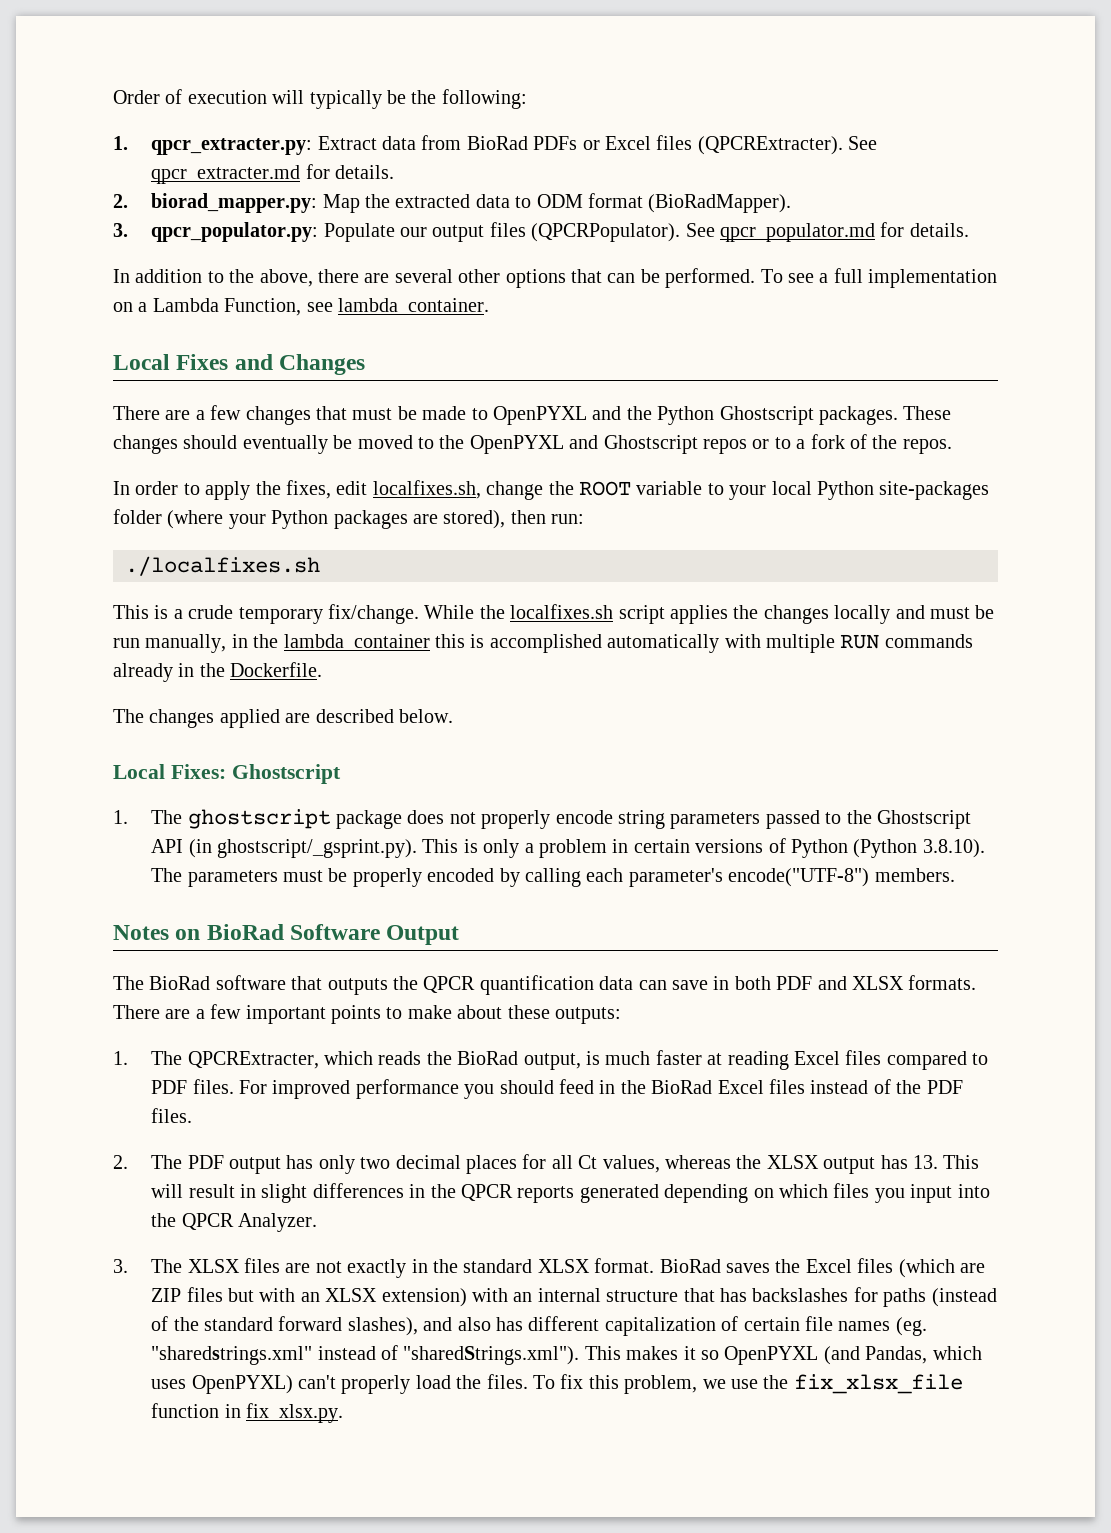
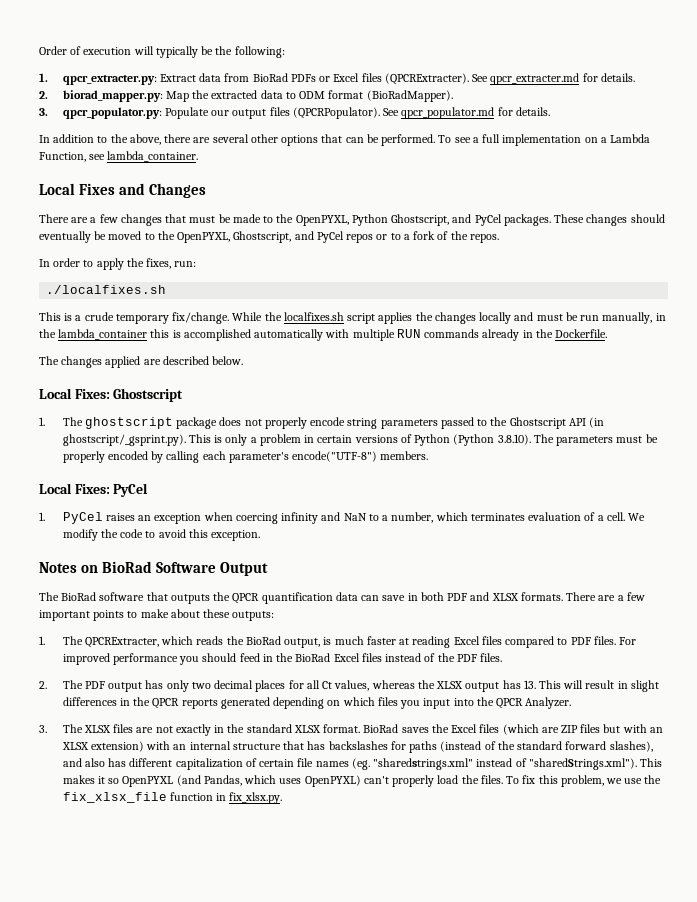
- There are a few changes that must be made to OpenPYXL and the Python Ghostscript packages.
+ There are a few changes that must be made to the OpenPYXL, Python Ghostscript, and PyCel packages.
- These changes should eventually be moved to the OpenPYXL and Ghostscript repos or to a fork of the repos.
+ These changes should eventually be moved to the OpenPYXL, Ghostscript, and PyCel repos or to a fork of the repos.
- In order to apply the fixes, edit localfixes.sh, change the ROOT variable to your local Python site-packages folder (where your Python packages are stored), then run:
+ In order to apply the fixes, run:
+ Local Fixes: PyCel
+ 1. PyCel raises an exception when coercing infinity and NaN to a number, which terminates evaluation of a cell. We modify the code to avoid this exception.

